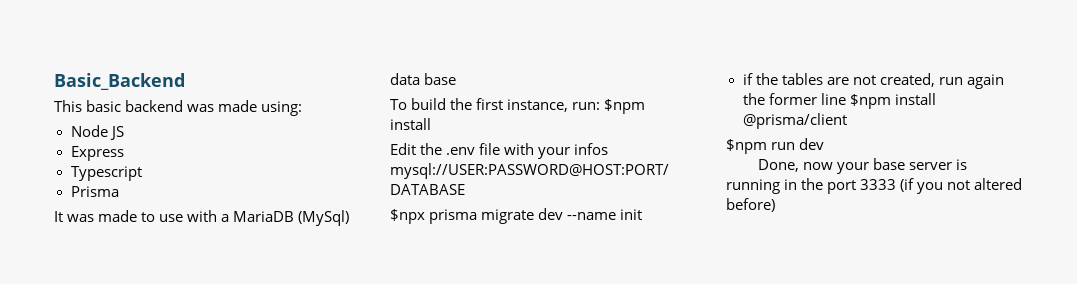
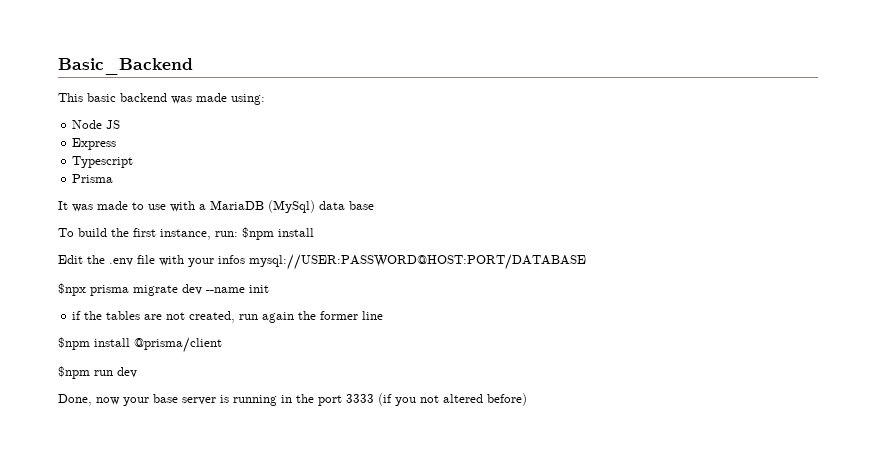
- if the tables are not created, run again the former line $npm install @prisma/client
+ if the tables are not created, run again the former line
+ $npm install @prisma/client

